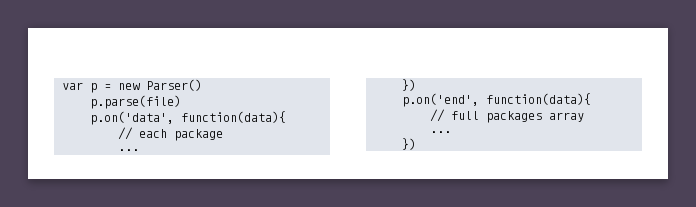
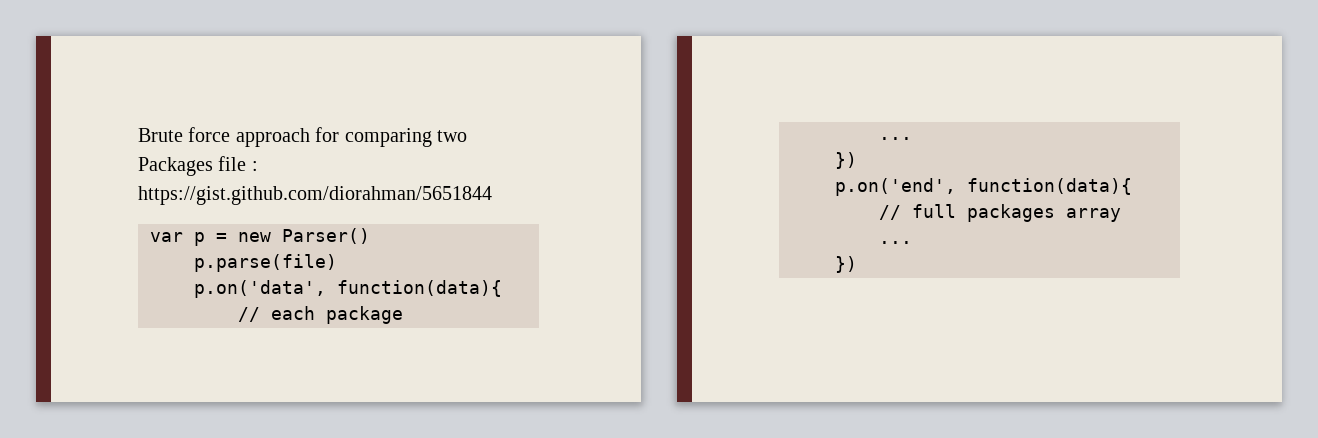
+ Brute force approach for comparing two Packages file : https://gist.github.com/diorahman/5651844

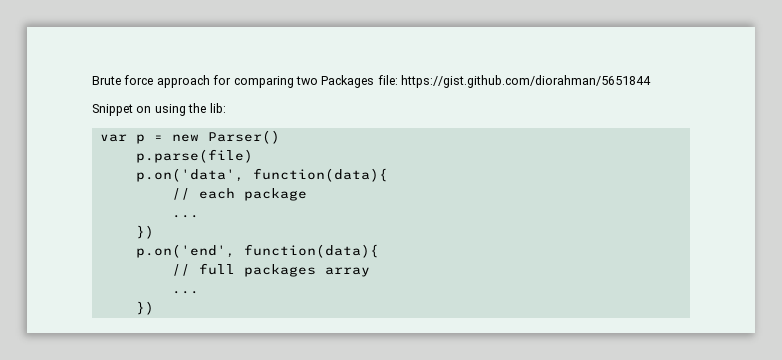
- Brute force approach for comparing two Packages file : https://gist.github.com/diorahman/5651844
+ Brute force approach for comparing two Packages file: https://gist.github.com/diorahman/5651844
+ Snippet on using the lib:

